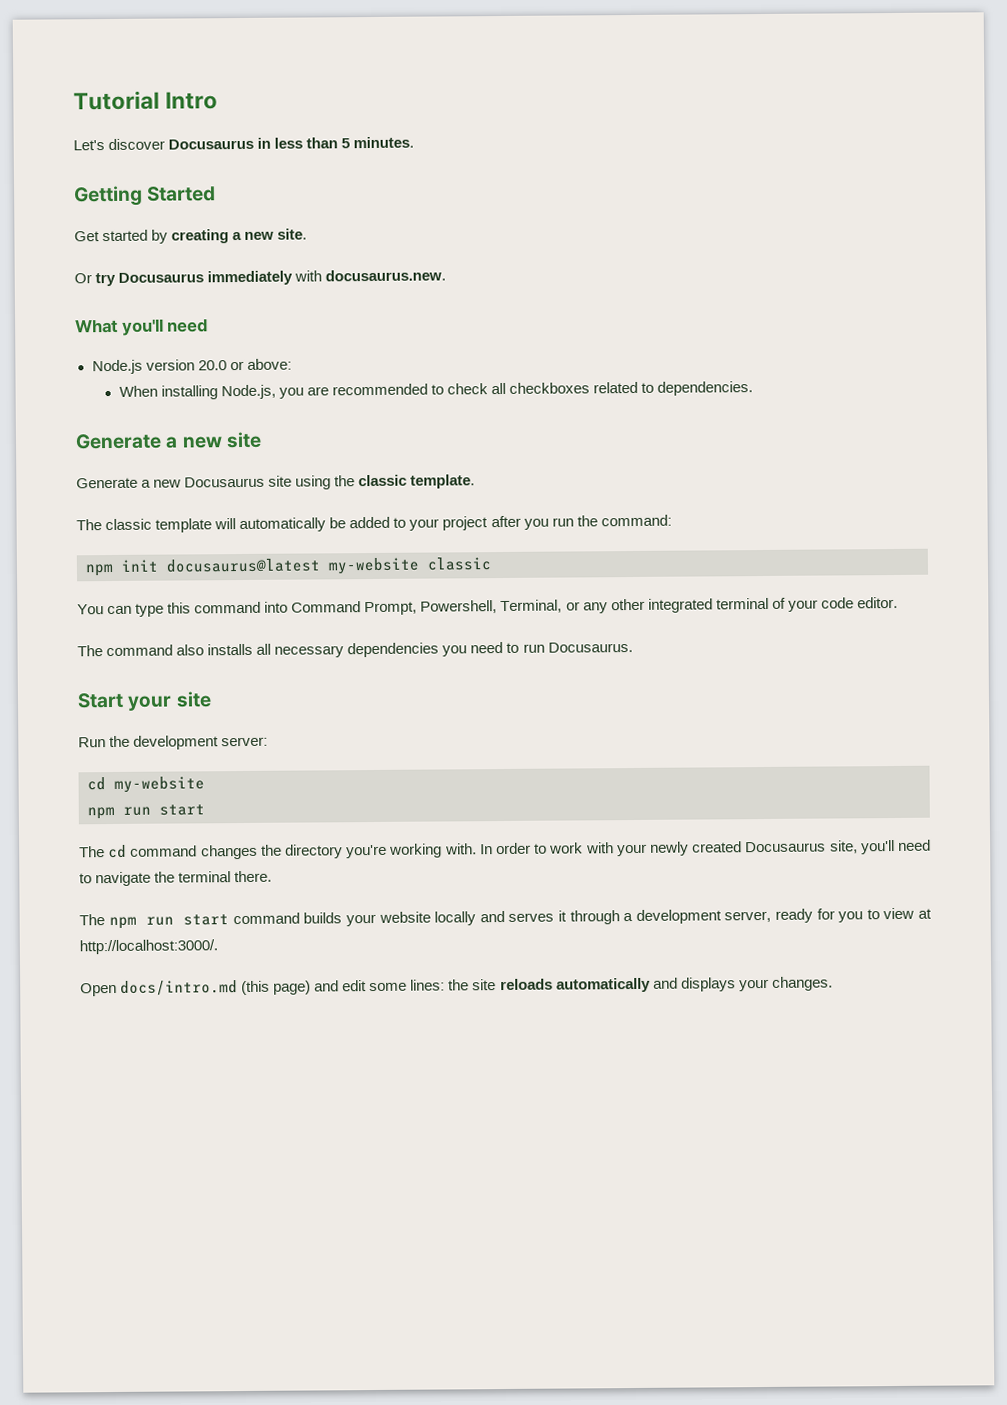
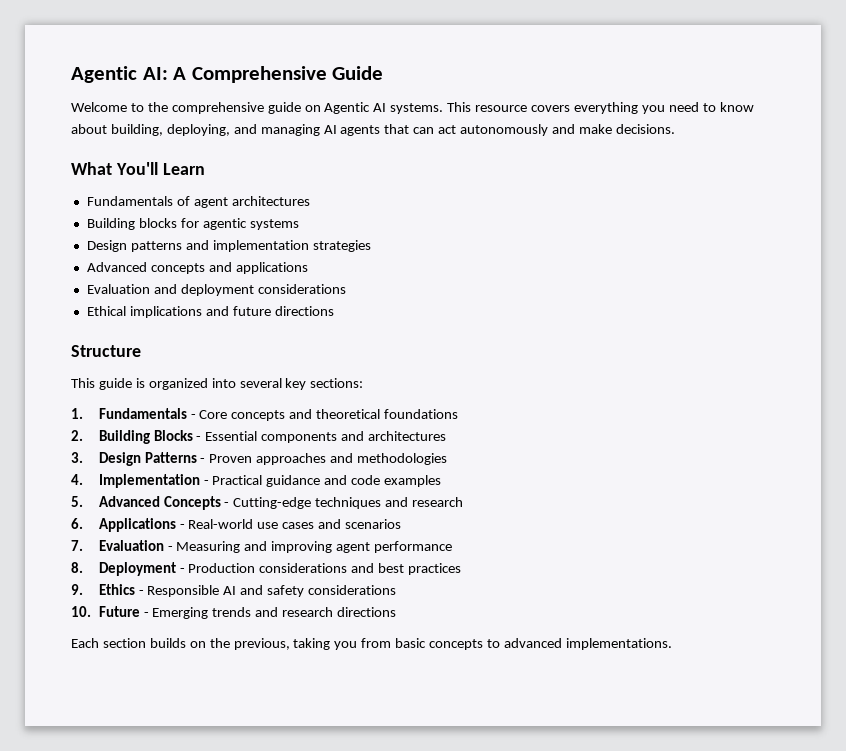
- Tutorial Intro
- Let's discover Docusaurus in less than 5 minutes.
- Getting Started
- Get started by creating a new site.
- Or try Docusaurus immediately with docusaurus.new.
- What you'll need
- Node.js version 20.0 or above:
- When installing Node.js, you are recommended to check all checkboxes related to dependencies.
- Generate a new site
- Generate a new Docusaurus site using the classic template.
- The classic template will automatically be added to your project after you run the command:
- npm init docusaurus@latest my-website classic
- You can type this command into Command Prompt, Powershell, Terminal, or any other integrated terminal of your code editor.
- The command also installs all necessary dependencies you need to run Docusaurus.
- Start your site
- Run the development server:
- cd my-website
- npm run start
- The cd command changes the directory you're working with. In order to work with your newly created Docusaurus site, you'll need to navigate the terminal there.
- The npm run start command builds your website locally and serves it through a development server, ready for you to view at http://localhost:3000/.
- Open docs/intro.md (this page) and edit some lines: the site reloads automatically and displays your changes.
+ Agentic AI: A Comprehensive Guide
+ Welcome to the comprehensive guide on Agentic AI systems. This resource covers everything you need to know about building, deploying, and managing AI agents that can act autonomously and make decisions.
+ What You'll Learn
+ Fundamentals of agent architectures
+ Building blocks for agentic systems
+ Design patterns and implementation strategies
+ Advanced concepts and applications
+ Evaluation and deployment considerations
+ Ethical implications and future directions
+ Structure
+ This guide is organized into several key sections:
+ 1. Fundamentals - Core concepts and theoretical foundations
+ 2. Building Blocks - Essential components and architectures
+ 3. Design Patterns - Proven approaches and methodologies
+ 4. Implementation - Practical guidance and code examples
+ 5. Advanced Concepts - Cutting-edge techniques and research
+ 6. Applications - Real-world use cases and scenarios
+ 7. Evaluation - Measuring and improving agent performance
+ 8. Deployment - Production considerations and best practices
+ 9. Ethics - Responsible AI and safety considerations
+ 10. Future - Emerging trends and research directions
+ Each section builds on the previous, taking you from basic concepts to advanced implementations.

